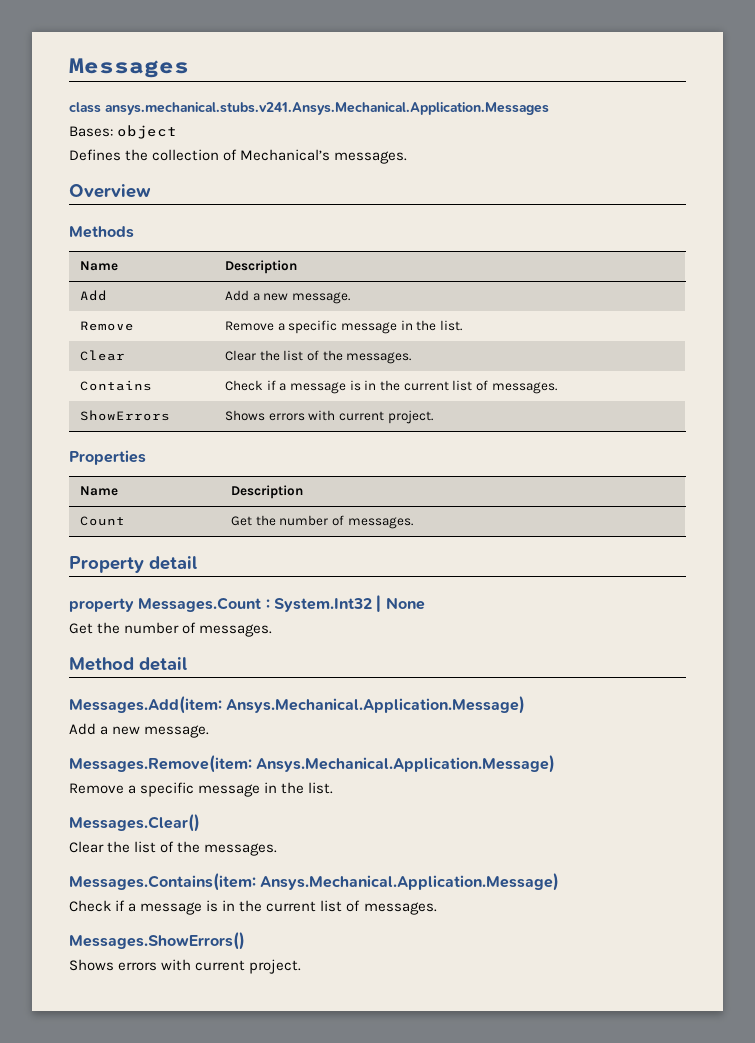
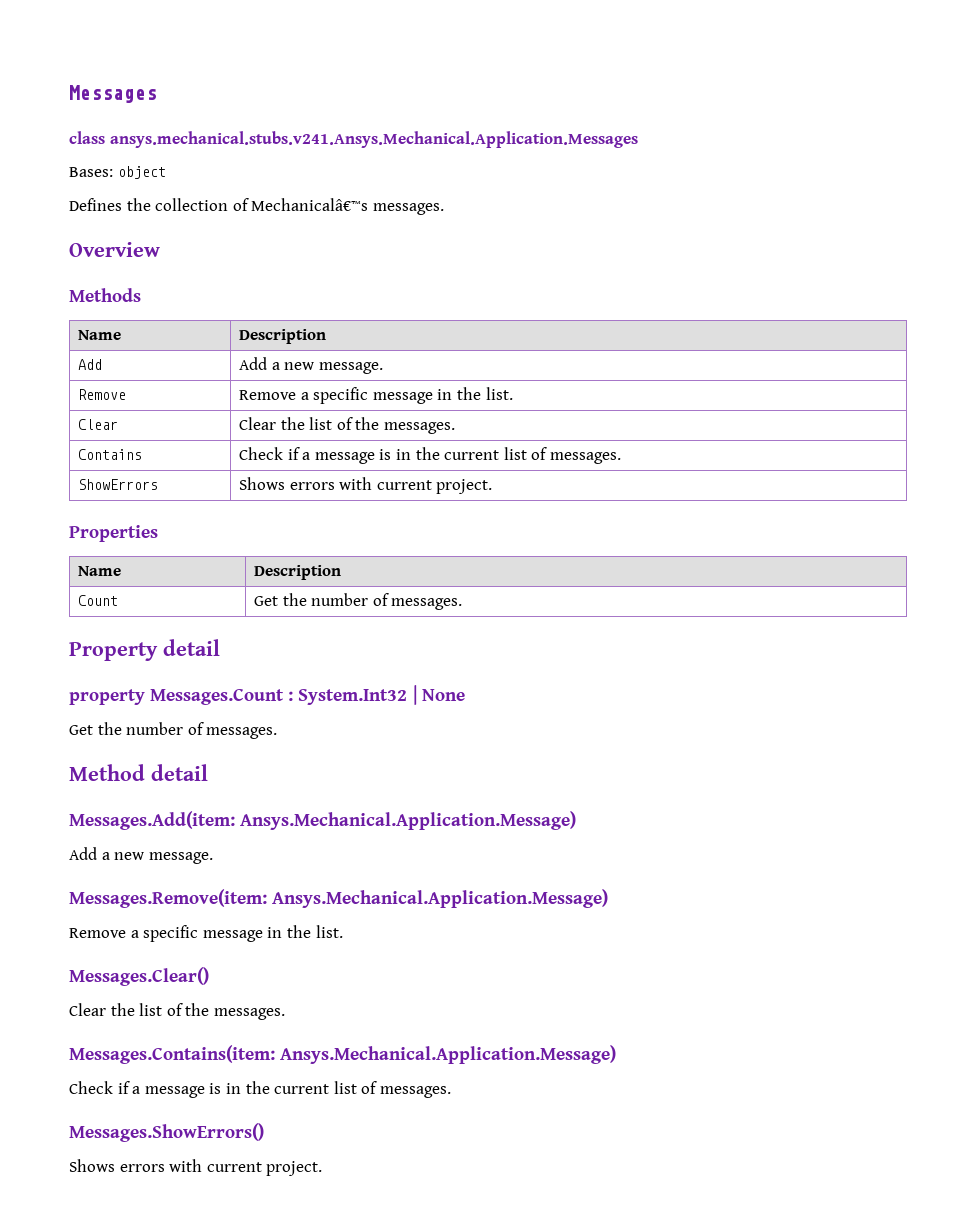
- Defines the collection of Mechanical’s messages.
+ Defines the collection of Mechanicalâ€™s messages.

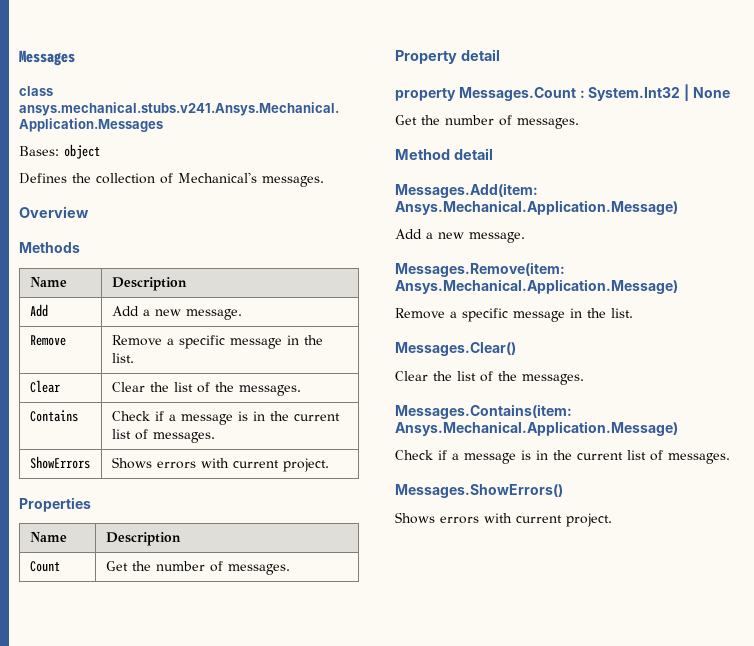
- Defines the collection of Mechanicalâ€™s messages.
+ Defines the collection of Mechanical's messages.

